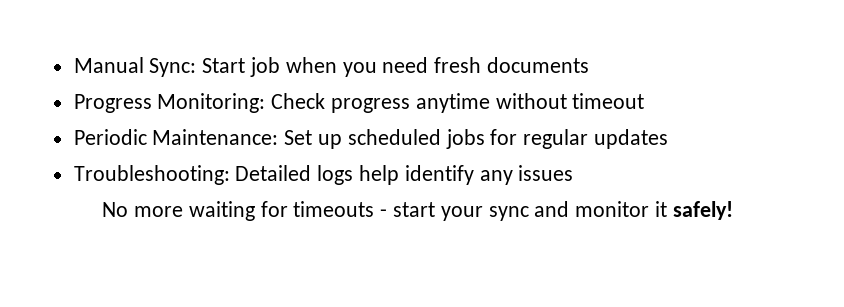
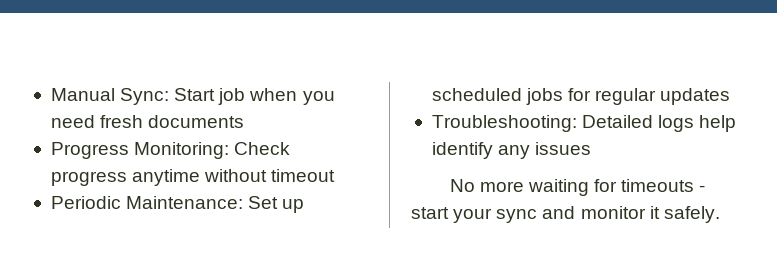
- No more waiting for timeouts - start your sync and monitor it safely!
+ No more waiting for timeouts - start your sync and monitor it safely.

